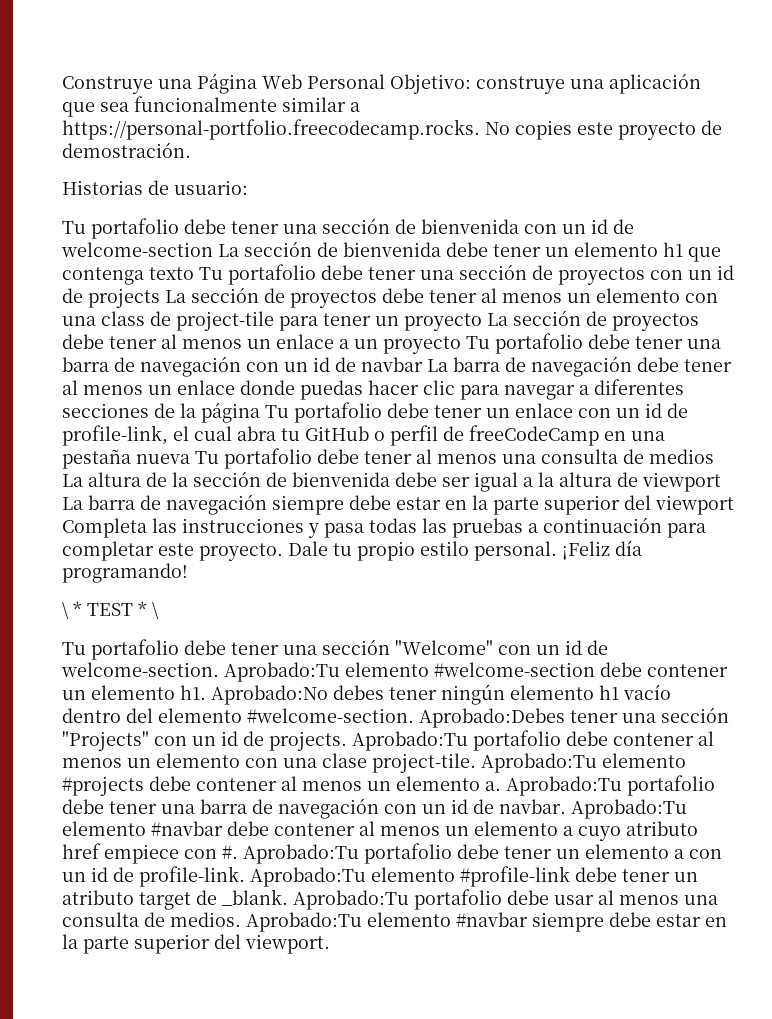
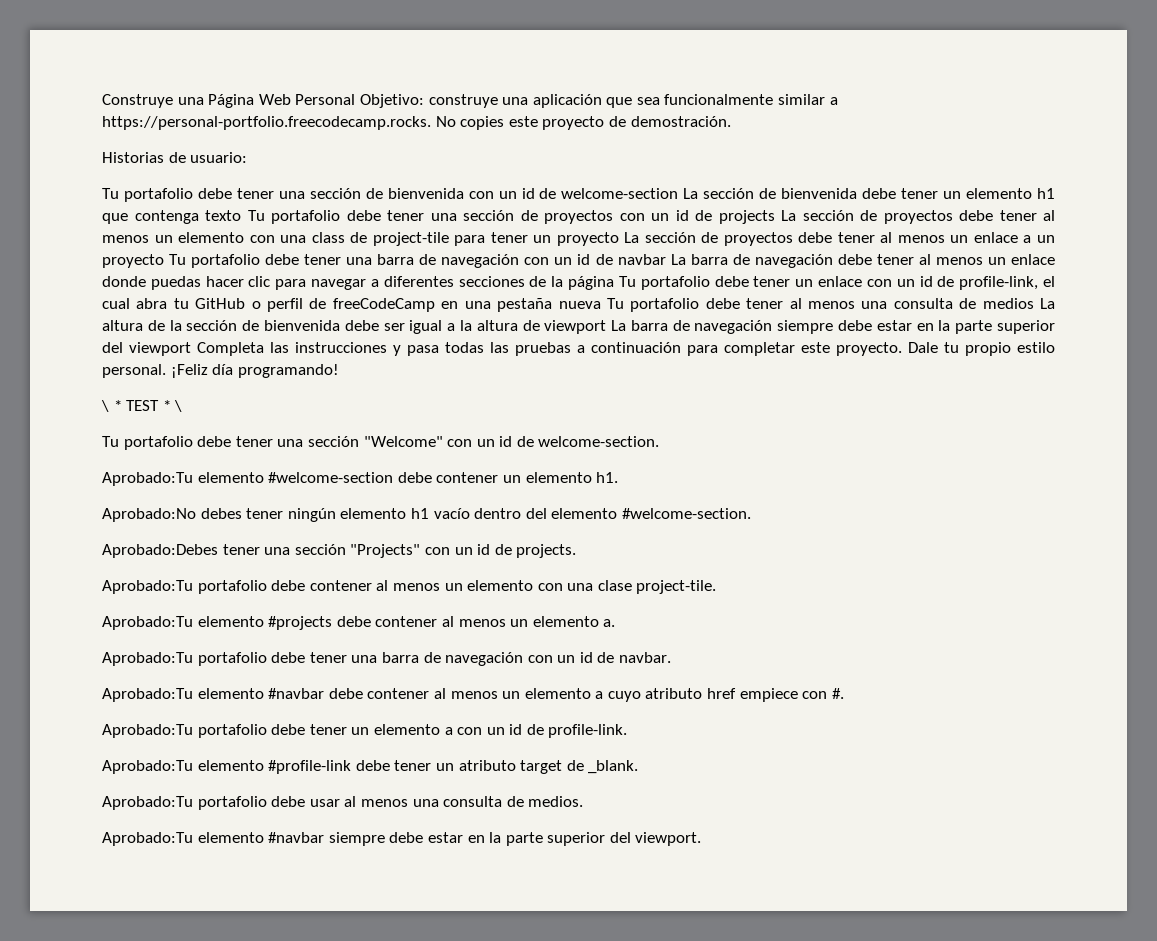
- Tu portafolio debe tener una sección "Welcome" con un id de welcome-section. Aprobado:Tu elemento #welcome-section debe contener un elemento h1. Aprobado:No debes tener ningún elemento h1 vacío dentro del elemento #welcome-section. Aprobado:Debes tener una sección "Projects" con un id de projects. Aprobado:Tu portafolio debe contener al menos un elemento con una clase project-tile. Aprobado:Tu elemento #projects debe contener al menos un elemento a. Aprobado:Tu portafolio debe tener una barra de navegación con un id de navbar. Aprobado:Tu elemento #navbar debe contener al menos un elemento a cuyo atributo href empiece con #. Aprobado:Tu portafolio debe tener un elemento a con un id de profile-link. Aprobado:Tu elemento #profile-link debe tener un atributo target de _blank. Aprobado:Tu portafolio debe usar al menos una consulta de medios. Aprobado:Tu elemento #navbar siempre debe estar en la parte superior del viewport.
+ Tu portafolio debe tener una sección "Welcome" con un id de welcome-section.
+ Aprobado:Tu elemento #welcome-section debe contener un elemento h1.
+ Aprobado:No debes tener ningún elemento h1 vacío dentro del elemento #welcome-section.
+ Aprobado:Debes tener una sección "Projects" con un id de projects.
+ Aprobado:Tu portafolio debe contener al menos un elemento con una clase project-tile.
+ Aprobado:Tu elemento #projects debe contener al menos un elemento a.
+ Aprobado:Tu portafolio debe tener una barra de navegación con un id de navbar.
+ Aprobado:Tu elemento #navbar debe contener al menos un elemento a cuyo atributo href empiece con #.
+ Aprobado:Tu portafolio debe tener un elemento a con un id de profile-link.
+ Aprobado:Tu elemento #profile-link debe tener un atributo target de _blank.
+ Aprobado:Tu portafolio debe usar al menos una consulta de medios.
+ Aprobado:Tu elemento #navbar siempre debe estar en la parte superior del viewport.

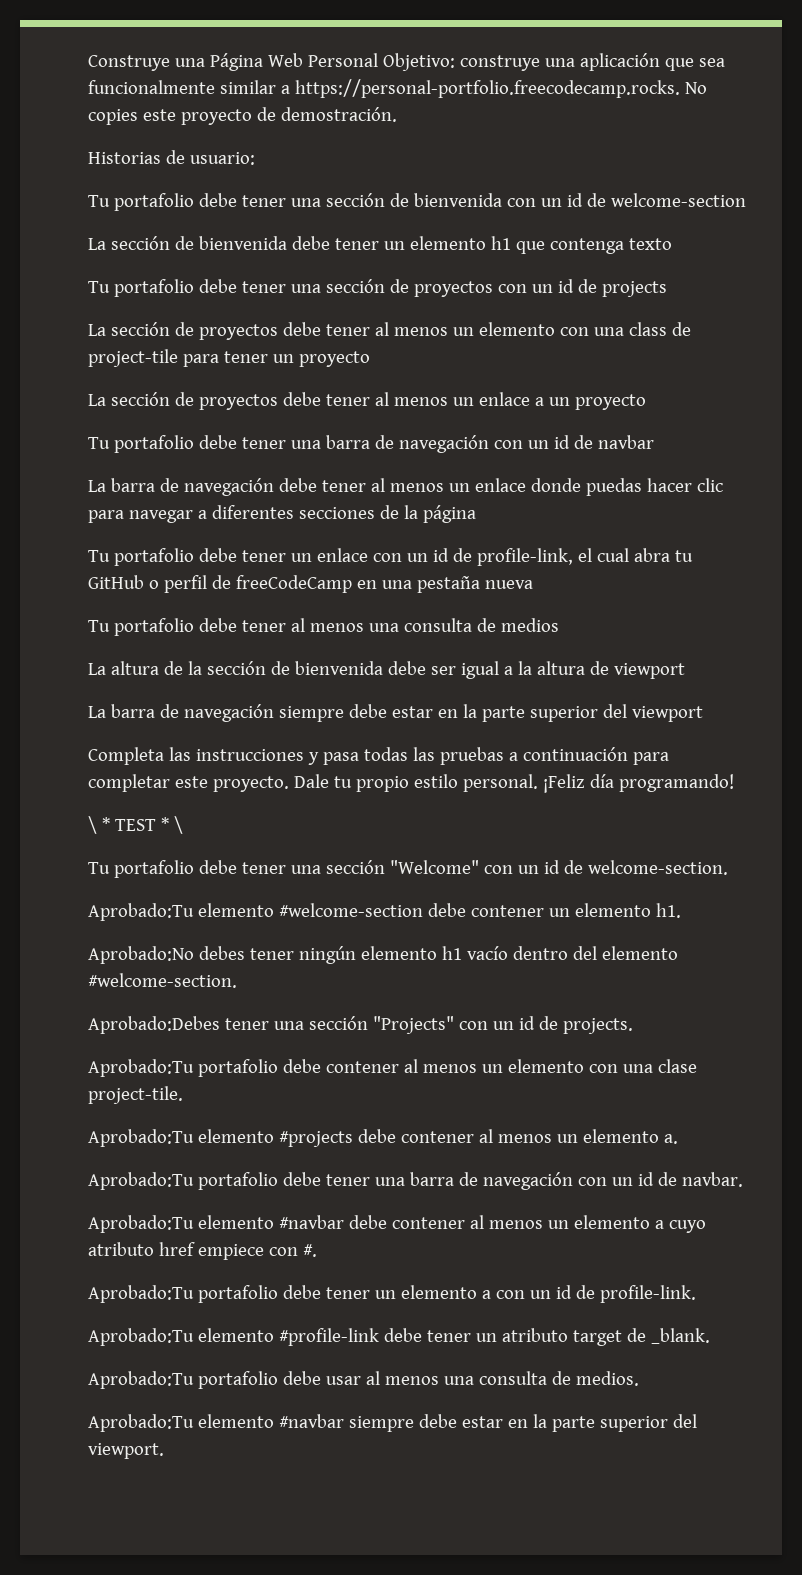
- Tu portafolio debe tener una sección de bienvenida con un id de welcome-section La sección de bienvenida debe tener un elemento h1 que contenga texto Tu portafolio debe tener una sección de proyectos con un id de projects La sección de proyectos debe tener al menos un elemento con una class de project-tile para tener un proyecto La sección de proyectos debe tener al menos un enlace a un proyecto Tu portafolio debe tener una barra de navegación con un id de navbar La barra de navegación debe tener al menos un enlace donde puedas hacer clic para navegar a diferentes secciones de la página Tu portafolio debe tener un enlace con un id de profile-link, el cual abra tu GitHub o perfil de freeCodeCamp en una pestaña nueva Tu portafolio debe tener al menos una consulta de medios La altura de la sección de bienvenida debe ser igual a la altura de viewport La barra de navegación siempre debe estar en la parte superior del viewport Completa las instrucciones y pasa todas las pruebas a continuación para completar este proyecto.
+ Tu portafolio debe tener una sección de bienvenida con un id de welcome-section
+ La sección de bienvenida debe tener un elemento h1 que contenga texto
+ Tu portafolio debe tener una sección de proyectos con un id de projects
+ La sección de proyectos debe tener al menos un elemento con una class de project-tile para tener un proyecto
+ La sección de proyectos debe tener al menos un enlace a un proyecto
+ Tu portafolio debe tener una barra de navegación con un id de navbar
+ La barra de navegación debe tener al menos un enlace donde puedas hacer clic para navegar a diferentes secciones de la página
+ Tu portafolio debe tener un enlace con un id de profile-link, el cual abra tu GitHub o perfil de freeCodeCamp en una pestaña nueva
+ Tu portafolio debe tener al menos una consulta de medios
+ La altura de la sección de bienvenida debe ser igual a la altura de viewport
+ La barra de navegación siempre debe estar en la parte superior del viewport
+ Completa las instrucciones y pasa todas las pruebas a continuación para completar este proyecto.

